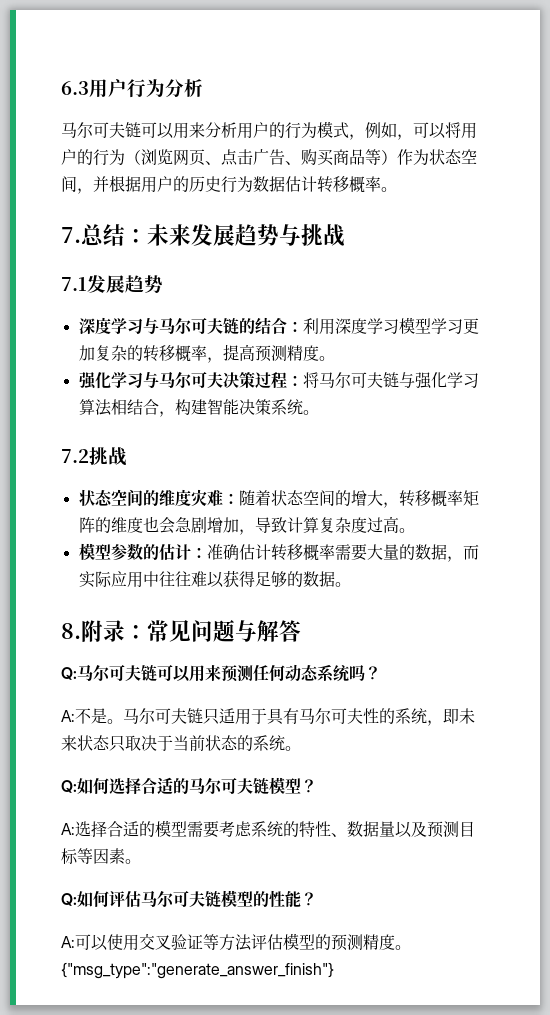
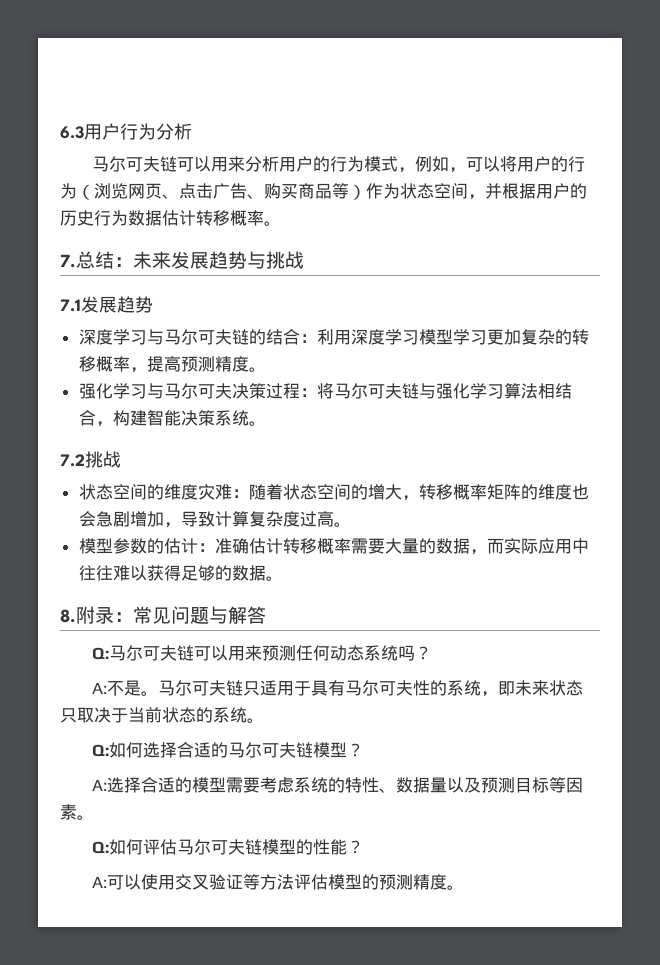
- {"msg_type":"generate_answer_finish"}

